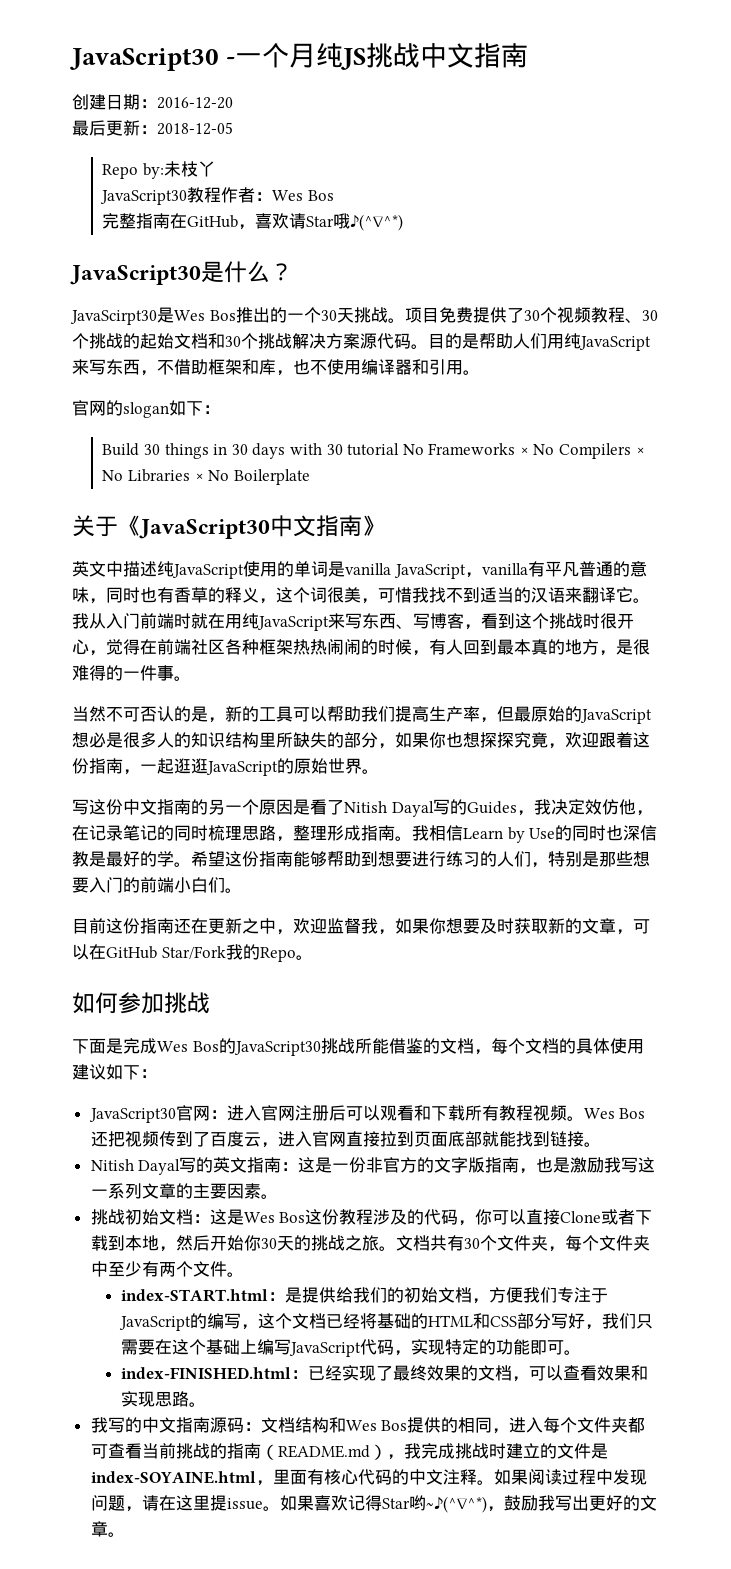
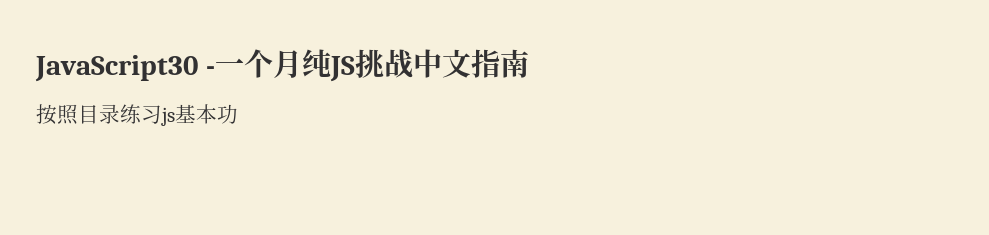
- 创建日期：2016-12-20
- 最后更新：2018-12-05
- Repo by:未枝丫
- JavaScript30教程作者：Wes Bos
- 完整指南在GitHub，喜欢请Star哦♪(^∇^*)
- JavaScript30是什么？
- JavaScirpt30是Wes Bos推出的一个30天挑战。项目免费提供了30个视频教程、30个挑战的起始文档和30个挑战解决方案源代码。目的是帮助人们用纯JavaScript来写东西，不借助框架和库，也不使用编译器和引用。
- 官网的slogan如下：
- Build 30 things in 30 days with 30 tutorial No Frameworks × No Compilers × No Libraries × No Boilerplate
- 关于《JavaScript30中文指南》
- 英文中描述纯JavaScript使用的单词是vanilla JavaScript，vanilla有平凡普通的意味，同时也有香草的释义，这个词很美，可惜我找不到适当的汉语来翻译它。我从入门前端时就在用纯JavaScript来写东西、写博客，看到这个挑战时很开心，觉得在前端社区各种框架热热闹闹的时候，有人回到最本真的地方，是很难得的一件事。
- 当然不可否认的是，新的工具可以帮助我们提高生产率，但最原始的JavaScript想必是很多人的知识结构里所缺失的部分，如果你也想探探究竟，欢迎跟着这份指南，一起逛逛JavaScript的原始世界。
- 写这份中文指南的另一个原因是看了Nitish Dayal写的Guides，我决定效仿他，在记录笔记的同时梳理思路，整理形成指南。我相信Learn by Use的同时也深信教是最好的学。希望这份指南能够帮助到想要进行练习的人们，特别是那些想要入门的前端小白们。
- 目前这份指南还在更新之中，欢迎监督我，如果你想要及时获取新的文章，可以在GitHub Star/Fork我的Repo。
- 如何参加挑战
- 下面是完成Wes Bos的JavaScript30挑战所能借鉴的文档，每个文档的具体使用建议如下：
- JavaScript30官网：进入官网注册后可以观看和下载所有教程视频。Wes Bos还把视频传到了百度云，进入官网直接拉到页面底部就能找到链接。
- Nitish Dayal写的英文指南：这是一份非官方的文字版指南，也是激励我写这一系列文章的主要因素。
- 挑战初始文档：这是Wes Bos这份教程涉及的代码，你可以直接Clone或者下载到本地，然后开始你30天的挑战之旅。文档共有30个文件夹，每个文件夹中至少有两个文件。
- index-START.html：是提供给我们的初始文档，方便我们专注于JavaScript的编写，这个文档已经将基础的HTML和CSS部分写好，我们只需要在这个基础上编写JavaScript代码，实现特定的功能即可。
- index-FINISHED.html：已经实现了最终效果的文档，可以查看效果和实现思路。
- 我写的中文指南源码：文档结构和Wes Bos提供的相同，进入每个文件夹都可查看当前挑战的指南（README.md），我完成挑战时建立的文件是index-SOYAINE.html，里面有核心代码的中文注释。如果阅读过程中发现问题，请在这里提issue。如果喜欢记得Star哟~♪(^∇^*)，鼓励我写出更好的文章。
+ 按照目录练习js基本功

